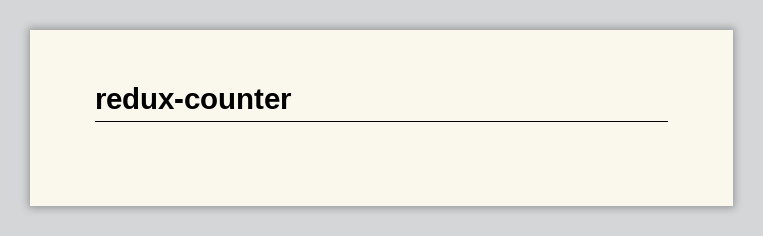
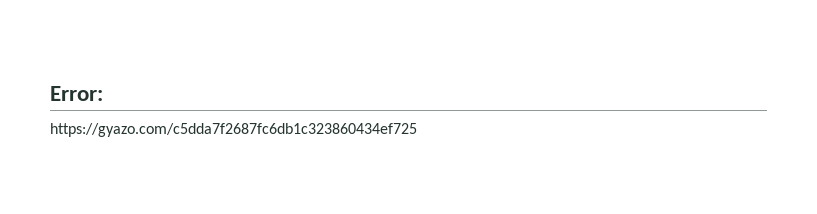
- redux-counter
+ Error:
+ https://gyazo.com/c5dda7f2687fc6db1c323860434ef725

